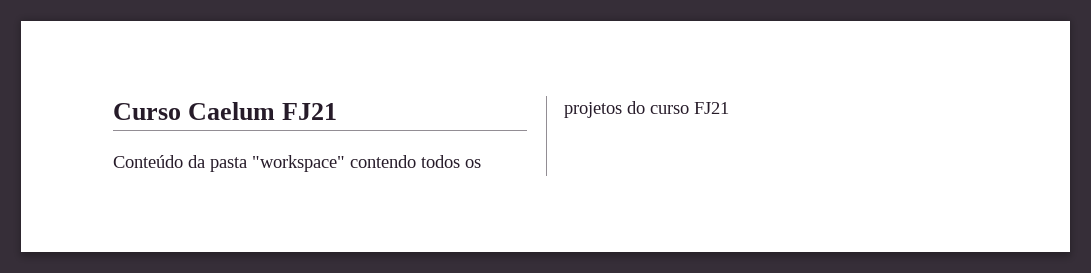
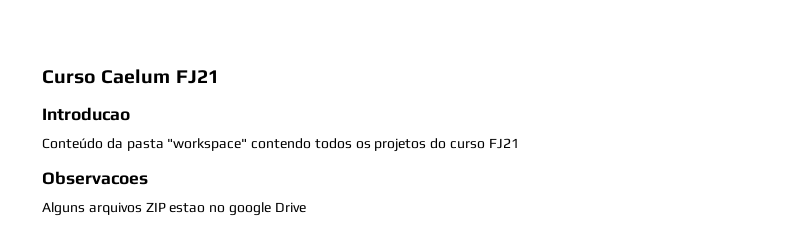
+ Introducao
+ Observacoes
+ Alguns arquivos ZIP estao no google Drive

